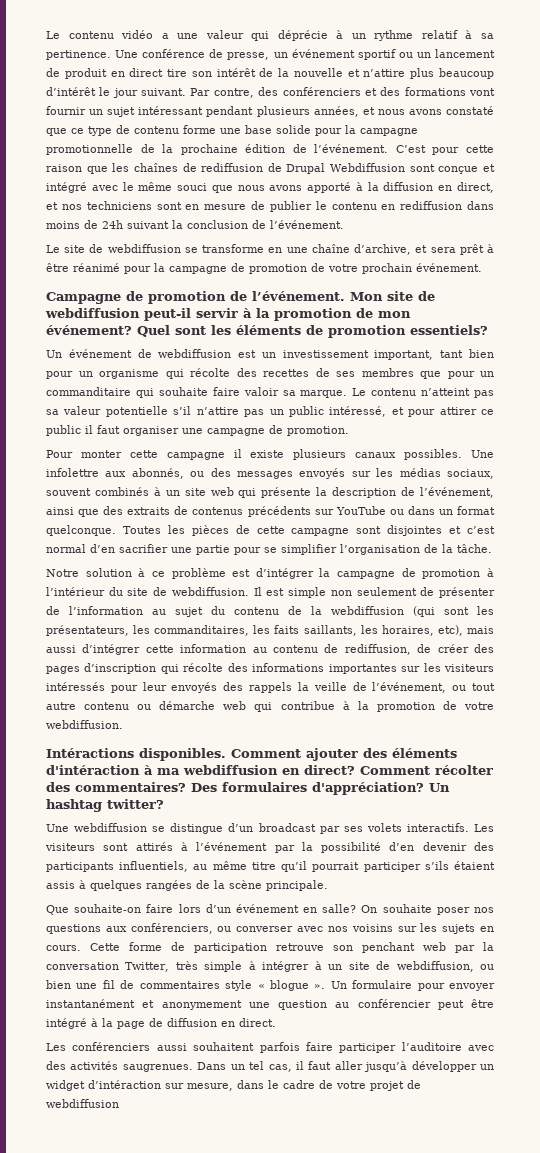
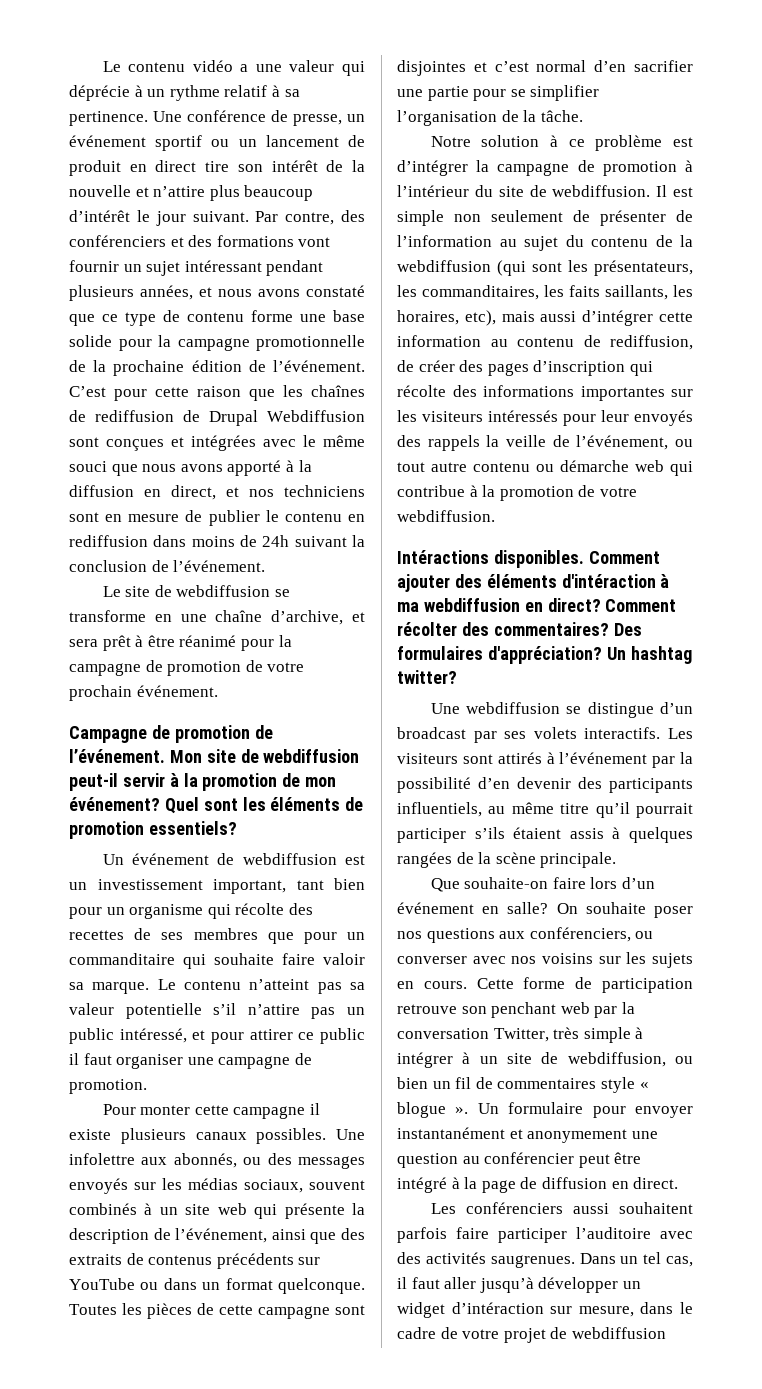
- C’est pour cette raison que les chaînes de rediffusion de Drupal Webdiffusion sont conçue et intégré avec le même souci que nous avons apporté à la diffusion en direct, et nos techniciens sont en mesure de publier le contenu en rediffusion dans moins de 24h suivant la conclusion de l’événement.
+ C’est pour cette raison que les chaînes de rediffusion de Drupal Webdiffusion sont conçues et intégrées avec le même souci que nous avons apporté à la diffusion en direct, et nos techniciens sont en mesure de publier le contenu en rediffusion dans moins de 24h suivant la conclusion de l’événement.
- Cette forme de participation retrouve son penchant web par la conversation Twitter, très simple à intégrer à un site de webdiffusion, ou bien une fil de commentaires style « blogue ».
+ Cette forme de participation retrouve son penchant web par la conversation Twitter, très simple à intégrer à un site de webdiffusion, ou bien un fil de commentaires style « blogue ».

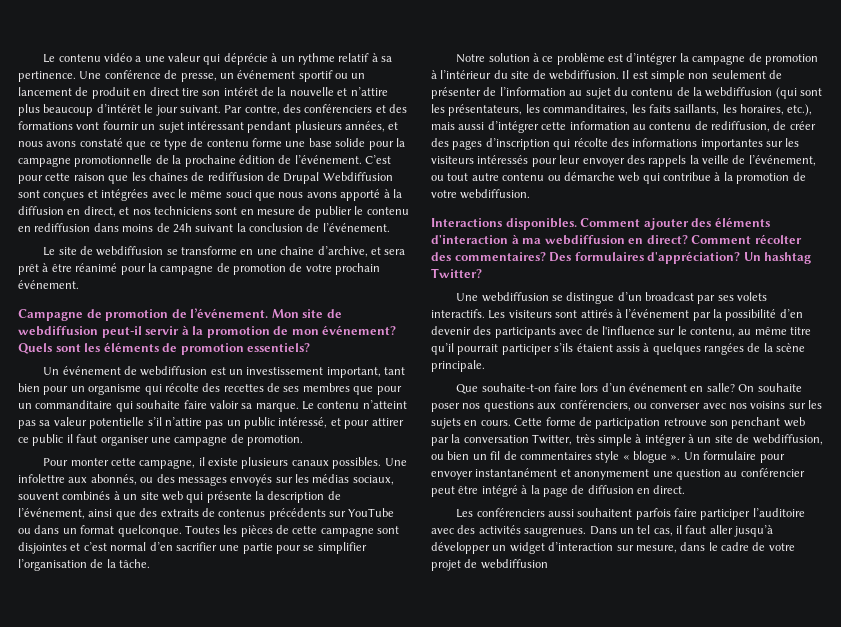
- Quel sont les éléments de promotion essentiels?
+ Quels sont les éléments de promotion essentiels?
- Pour monter cette campagne il existe plusieurs canaux possibles.
+ Pour monter cette campagne, il existe plusieurs canaux possibles.
- Il est simple non seulement de présenter de l’information au sujet du contenu de la webdiffusion (qui sont les présentateurs, les commanditaires, les faits saillants, les horaires, etc), mais aussi d’intégrer cette information au contenu de rediffusion, de créer des pages d’inscription qui récolte des informations importantes sur les visiteurs intéressés pour leur envoyés des rappels la veille de l’événement, ou tout autre contenu ou démarche web qui contribue à la promotion de votre webdiffusion.
+ Il est simple non seulement de présenter de l’information au sujet du contenu de la webdiffusion (qui sont les présentateurs, les commanditaires, les faits saillants, les horaires, etc.), mais aussi d’intégrer cette information au contenu de rediffusion, de créer des pages d’inscription qui récolte des informations importantes sur les visiteurs intéressés pour leur envoyer des rappels la veille de l’événement, ou tout autre contenu ou démarche web qui contribue à la promotion de votre webdiffusion.
- Intéractions disponibles.
+ Interactions disponibles.
- Comment ajouter des éléments d'intéraction à ma webdiffusion en direct?
+ Comment ajouter des éléments d'interaction à ma webdiffusion en direct?
- Un hashtag twitter?
+ Un hashtag Twitter?
- Les visiteurs sont attirés à l’événement par la possibilité d’en devenir des participants influentiels, au même titre qu’il pourrait participer s’ils étaient assis à quelques rangées de la scène principale.
+ Les visiteurs sont attirés à l’événement par la possibilité d’en devenir des participants avec de l'influence sur le contenu, au même titre qu’il pourrait participer s’ils étaient assis à quelques rangées de la scène principale.
- Que souhaite-on faire lors d’un événement en salle?
+ Que souhaite-t-on faire lors d’un événement en salle?
- Dans un tel cas, il faut aller jusqu’à développer un widget d’intéraction sur mesure, dans le cadre de votre projet de webdiffusion
+ Dans un tel cas, il faut aller jusqu’à développer un widget d’interaction sur mesure, dans le cadre de votre projet de webdiffusion

